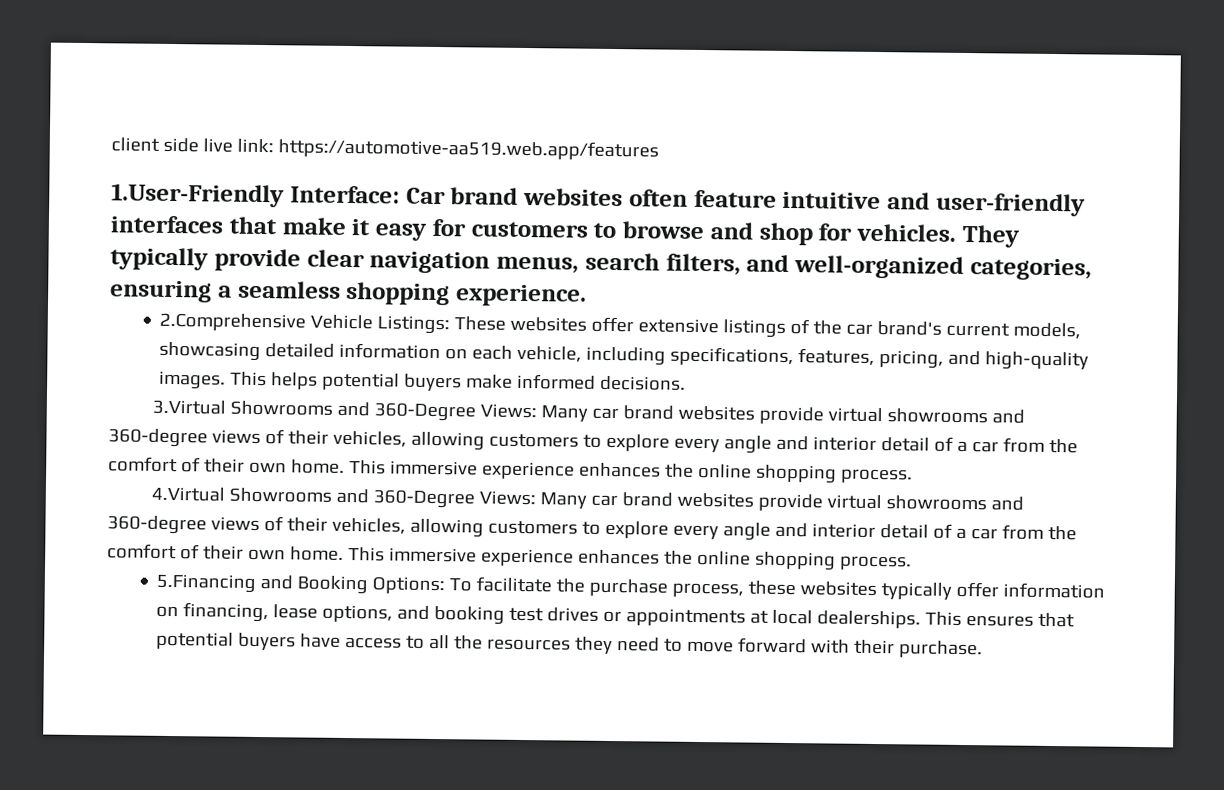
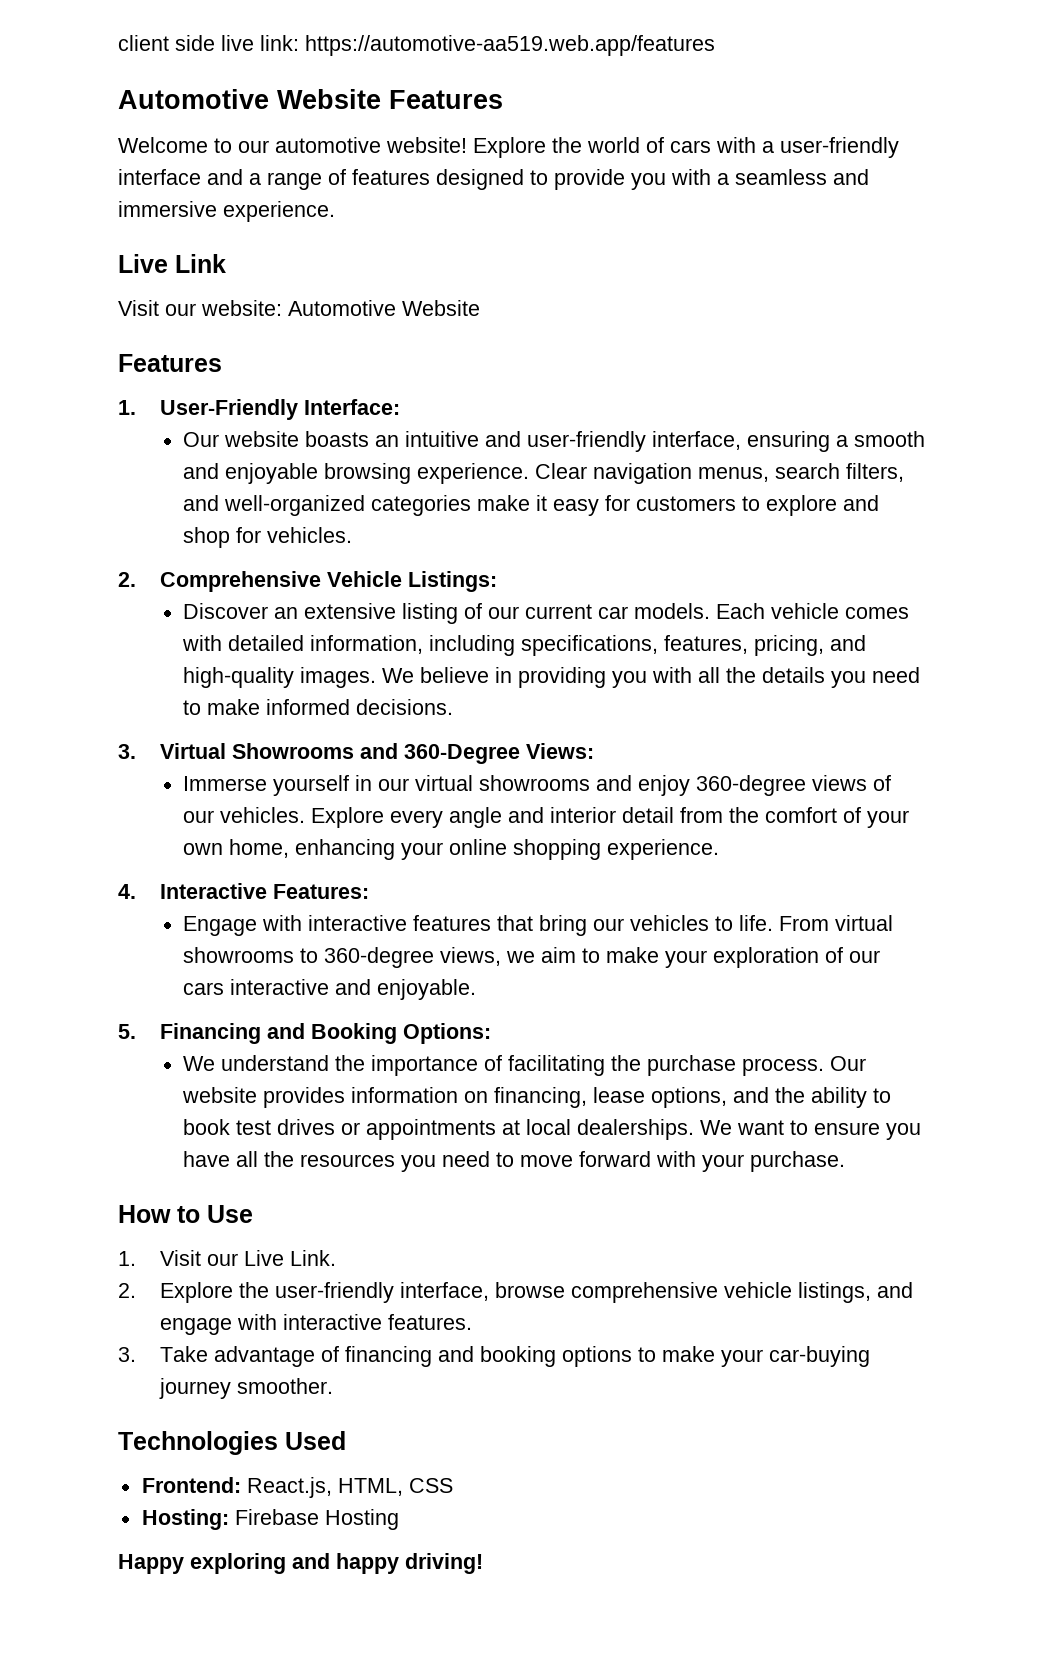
- 1.User-Friendly Interface: Car brand websites often feature intuitive and user-friendly interfaces that make it easy for customers to browse and shop for vehicles. They typically provide clear navigation menus, search filters, and well-organized categories, ensuring a seamless shopping experience.
- 2.Comprehensive Vehicle Listings: These websites offer extensive listings of the car brand's current models, showcasing detailed information on each vehicle, including specifications, features, pricing, and high-quality images.
+ Automotive Website Features
+ Welcome to our automotive website! Explore the world of cars with a user-friendly interface and a range of features designed to provide you with a seamless and immersive experience.
+ Live Link
+ Visit our website: Automotive Website
+ Features
+ 1. User-Friendly Interface:
+ Our website boasts an intuitive and user-friendly interface, ensuring a smooth and enjoyable browsing experience. Clear navigation menus, search filters, and well-organized categories make it easy for customers to explore and shop for vehicles.
+ 2. Comprehensive Vehicle Listings:
+ Discover an extensive listing of our current car models. Each vehicle comes with detailed information, including specifications, features, pricing, and high-quality images.
- This helps potential buyers make informed decisions.
+ We believe in providing you with all the details you need to make informed decisions.
- 3.Virtual Showrooms and 360-Degree Views: Many car brand websites provide virtual showrooms and 360-degree views of their vehicles, allowing customers to explore every angle and interior detail of a car from the comfort of their own home. This immersive experience enhances the online shopping process.
- 4.Virtual Showrooms and 360-Degree Views: Many car brand websites provide virtual showrooms and 360-degree views of their vehicles, allowing customers to explore every angle and interior detail of a car from the comfort of their own home. This immersive experience enhances the online shopping process.
- 5.Financing and Booking Options: To facilitate the purchase process, these websites typically offer information on financing, lease options, and booking test drives or appointments at local dealerships.
+ 3. Virtual Showrooms and 360-Degree Views:
+ Immerse yourself in our virtual showrooms and enjoy 360-degree views of our vehicles. Explore every angle and interior detail from the comfort of your own home, enhancing your online shopping experience.
+ 4. Interactive Features:
+ Engage with interactive features that bring our vehicles to life. From virtual showrooms to 360-degree views, we aim to make your exploration of our cars interactive and enjoyable.
+ 5. Financing and Booking Options:
+ We understand the importance of facilitating the purchase process. Our website provides information on financing, lease options, and the ability to book test drives or appointments at local dealerships.
- This ensures that potential buyers have access to all the resources they need to move forward with their purchase.
+ We want to ensure you have all the resources you need to move forward with your purchase.
+ How to Use
+ 1. Visit our Live Link.
+ 2. Explore the user-friendly interface, browse comprehensive vehicle listings, and engage with interactive features.
+ 3. Take advantage of financing and booking options to make your car-buying journey smoother.
+ Technologies Used
+ Frontend: React.js, HTML, CSS
+ Hosting: Firebase Hosting
+ Happy exploring and happy driving!

